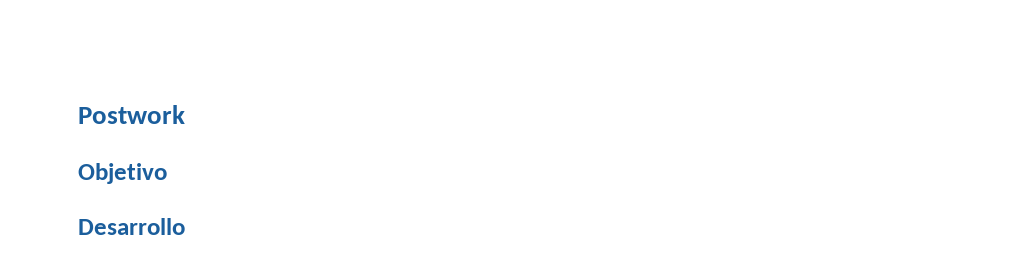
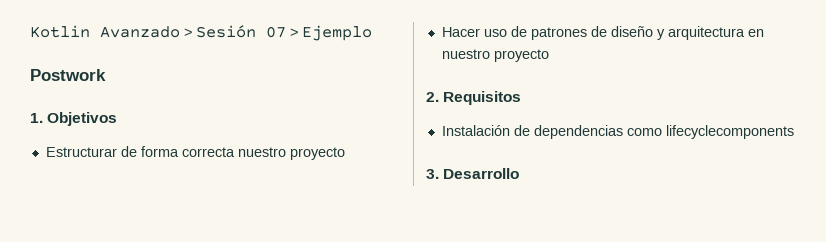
+ Kotlin Avanzado > Sesión 07 > Ejemplo
  Postwork
- Objetivo
- Desarrollo
+ 1. Objetivos
+ Estructurar de forma correcta nuestro proyecto
+ Hacer uso de patrones de diseño y arquitectura en nuestro proyecto
+ 2. Requisitos
+ Instalación de dependencias como lifecyclecomponents
+ 3. Desarrollo

